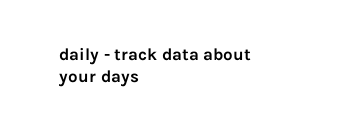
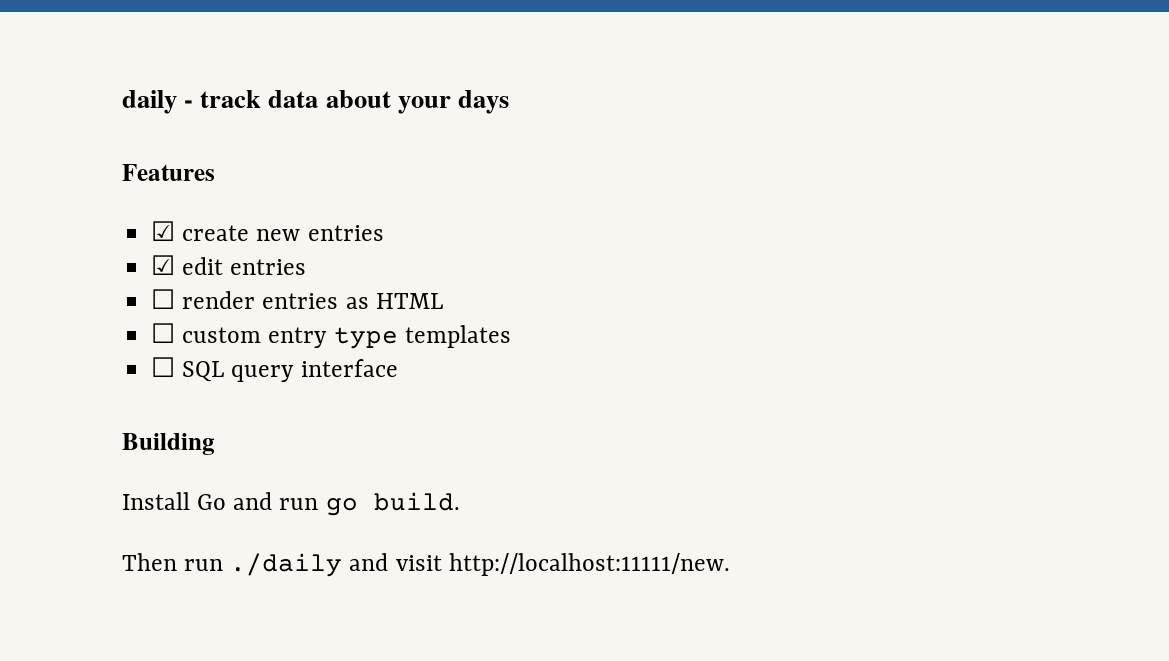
+ Features
+ ☑ create new entries
+ ☑ edit entries
+ ☐ render entries as HTML
+ ☐ custom entry type templates
+ ☐ SQL query interface
+ Building
+ Install Go and run go build.
+ Then run ./daily and visit http://localhost:11111/new.

